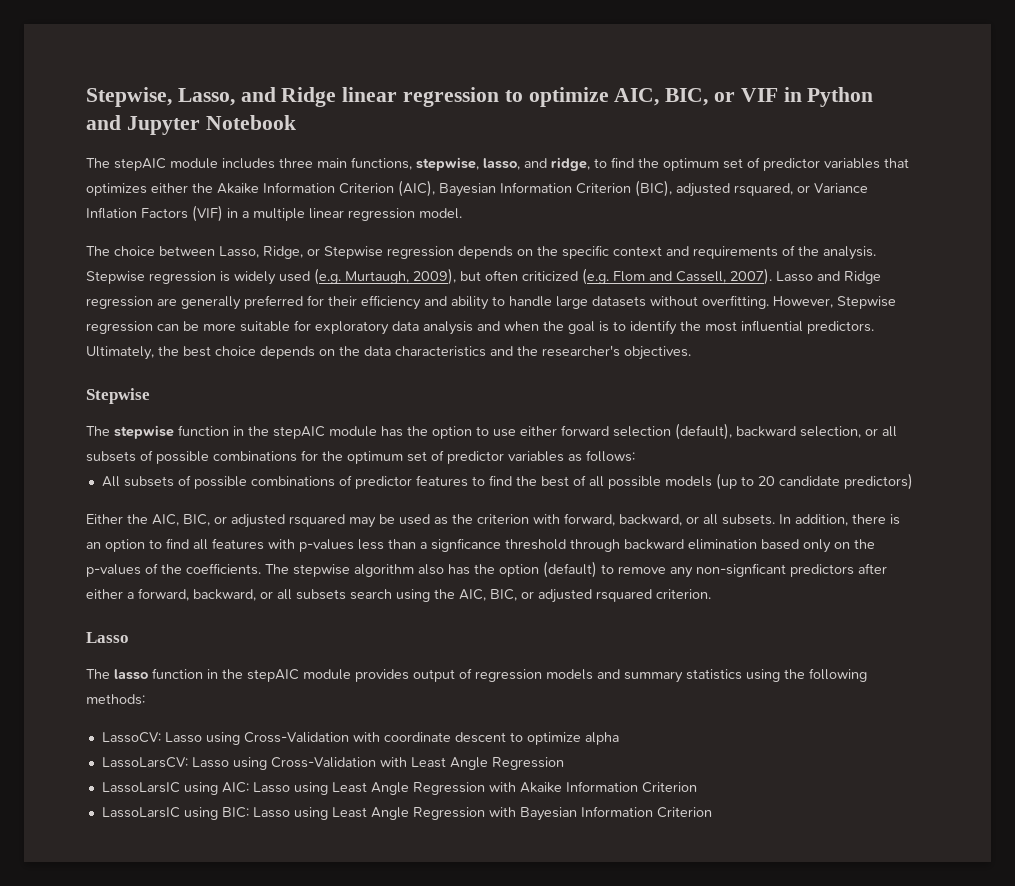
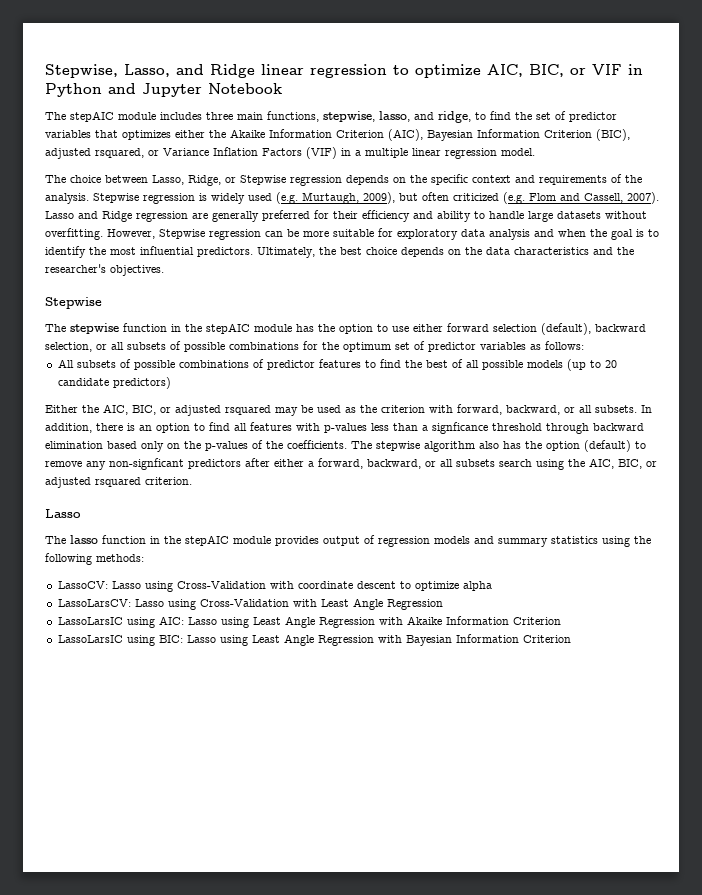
- The stepAIC module includes three main functions, stepwise, lasso, and ridge, to find the optimum set of predictor variables that optimizes either the Akaike Information Criterion (AIC), Bayesian Information Criterion (BIC), adjusted rsquared, or Variance Inflation Factors (VIF) in a multiple linear regression model.
+ The stepAIC module includes three main functions, stepwise, lasso, and ridge, to find the set of predictor variables that optimizes either the Akaike Information Criterion (AIC), Bayesian Information Criterion (BIC), adjusted rsquared, or Variance Inflation Factors (VIF) in a multiple linear regression model.

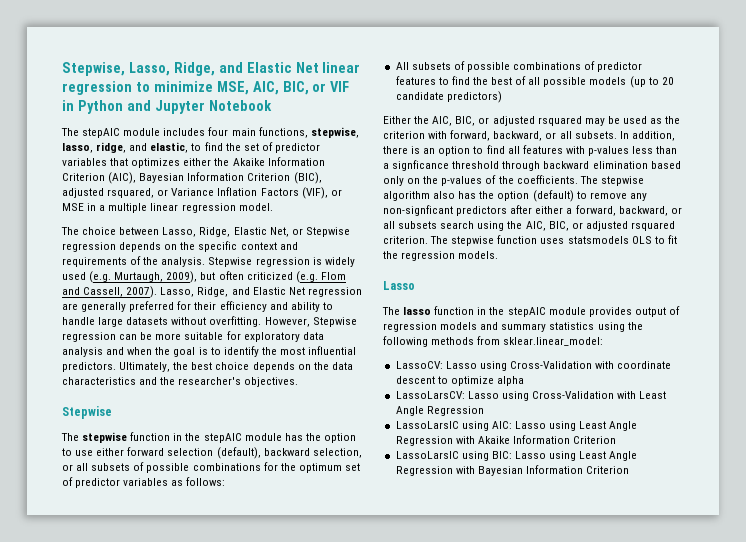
- Stepwise, Lasso, and Ridge linear regression to optimize AIC, BIC, or VIF in Python and Jupyter Notebook
+ Stepwise, Lasso, Ridge, and Elastic Net linear regression to minimize MSE, AIC, BIC, or VIF in Python and Jupyter Notebook
- The stepAIC module includes three main functions, stepwise, lasso, and ridge, to find the set of predictor variables that optimizes either the Akaike Information Criterion (AIC), Bayesian Information Criterion (BIC), adjusted rsquared, or Variance Inflation Factors (VIF) in a multiple linear regression model.
+ The stepAIC module includes four main functions, stepwise, lasso, ridge, and elastic, to find the set of predictor variables that optimizes either the Akaike Information Criterion (AIC), Bayesian Information Criterion (BIC), adjusted rsquared, or Variance Inflation Factors (VIF), or MSE in a multiple linear regression model.
- The choice between Lasso, Ridge, or Stepwise regression depends on the specific context and requirements of the analysis.
+ The choice between Lasso, Ridge, Elastic Net, or Stepwise regression depends on the specific context and requirements of the analysis.
- Lasso and Ridge regression are generally preferred for their efficiency and ability to handle large datasets without overfitting.
+ Lasso, Ridge, and Elastic Net regression are generally preferred for their efficiency and ability to handle large datasets without overfitting.
+ The stepwise function uses statsmodels OLS to fit the regression models.
- The lasso function in the stepAIC module provides output of regression models and summary statistics using the following methods:
+ The lasso function in the stepAIC module provides output of regression models and summary statistics using the following methods from sklear.linear_model:

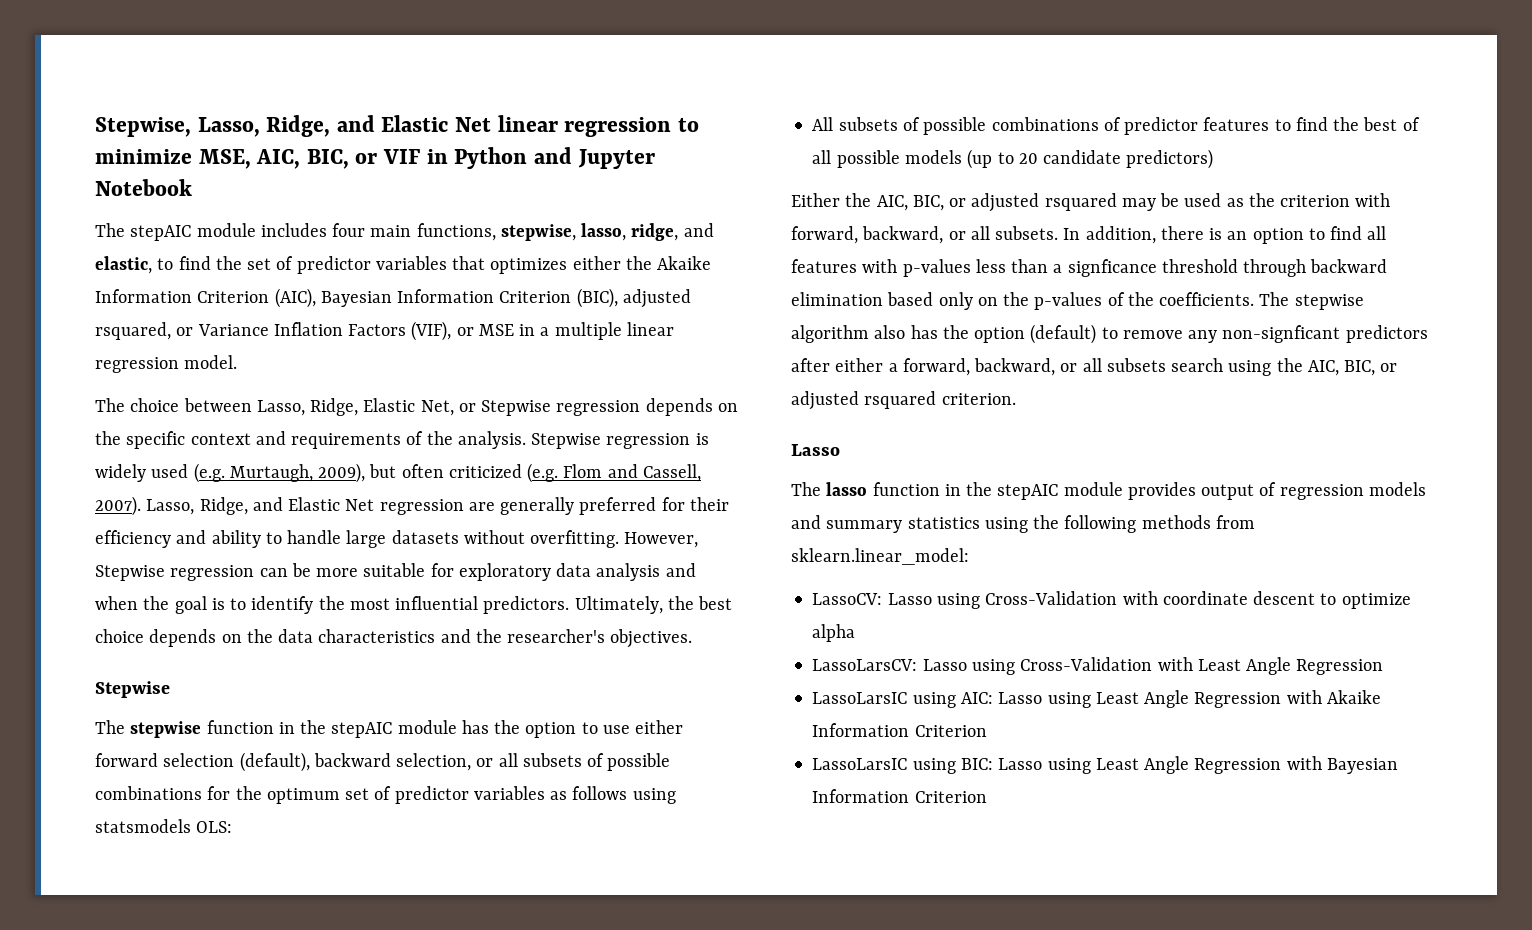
- The stepwise function in the stepAIC module has the option to use either forward selection (default), backward selection, or all subsets of possible combinations for the optimum set of predictor variables as follows:
+ The stepwise function in the stepAIC module has the option to use either forward selection (default), backward selection, or all subsets of possible combinations for the optimum set of predictor variables as follows using statsmodels OLS:
- The stepwise function uses statsmodels OLS to fit the regression models.
- The lasso function in the stepAIC module provides output of regression models and summary statistics using the following methods from sklear.linear_model:
+ The lasso function in the stepAIC module provides output of regression models and summary statistics using the following methods from sklearn.linear_model:

